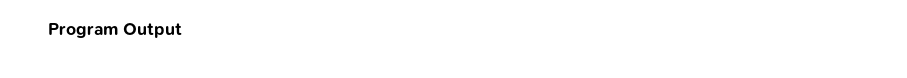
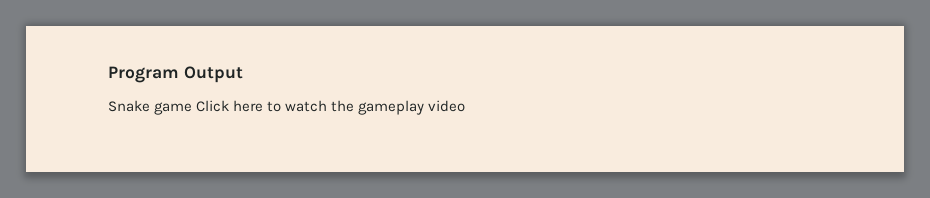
+ Snake game Click here to watch the gameplay video

